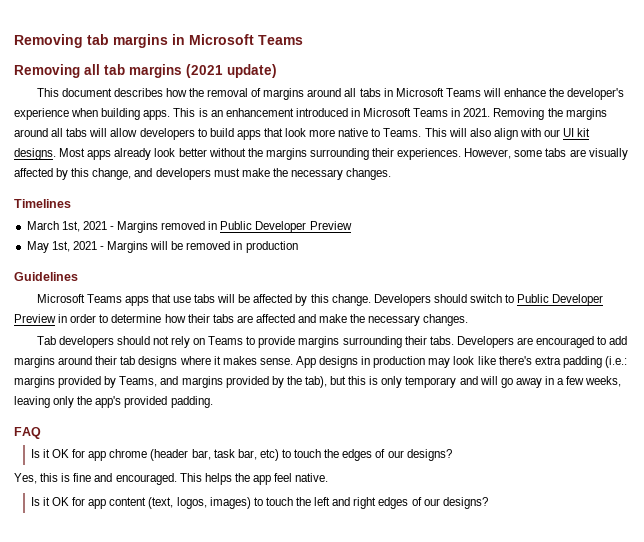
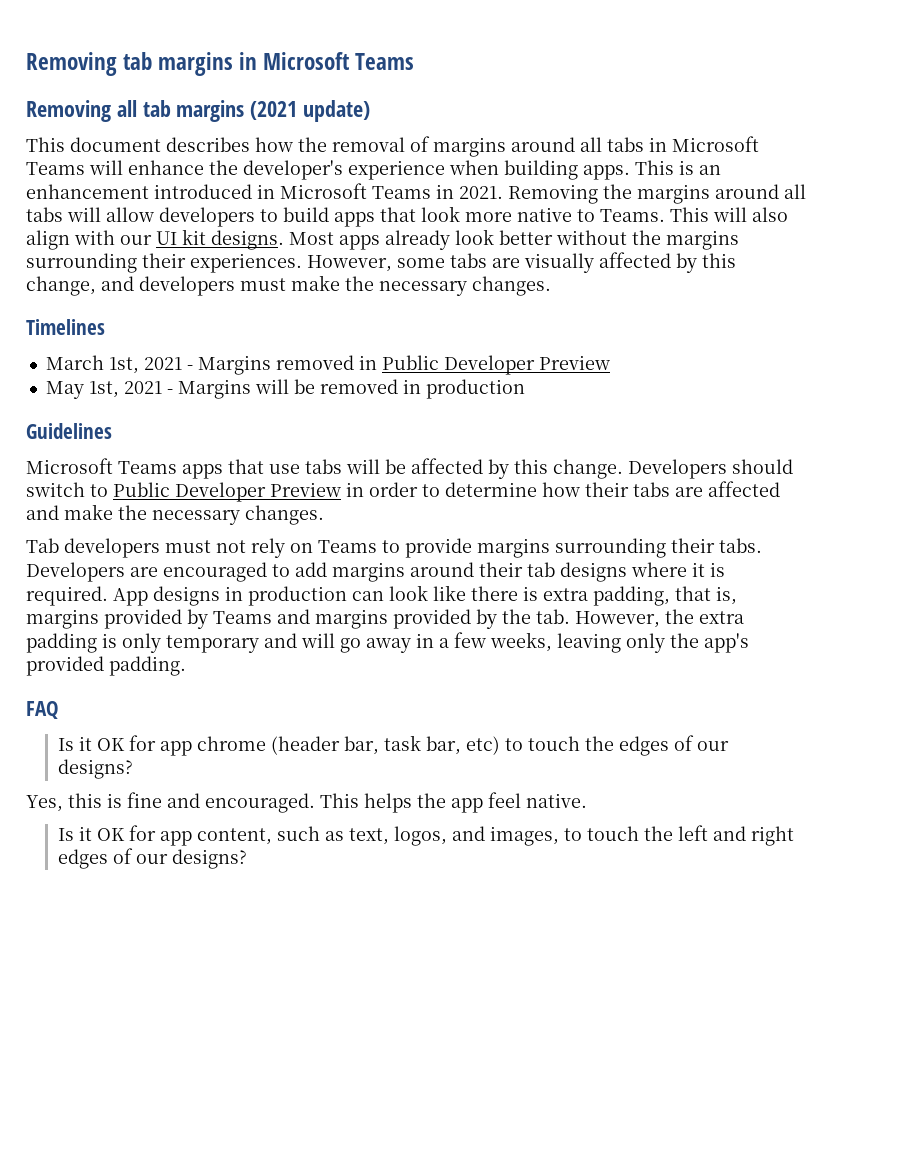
- Tab developers should not rely on Teams to provide margins surrounding their tabs.
+ Tab developers must not rely on Teams to provide margins surrounding their tabs.
- Developers are encouraged to add margins around their tab designs where it makes sense.
+ Developers are encouraged to add margins around their tab designs where it is required.
- App designs in production may look like there's extra padding (i.e.: margins provided by Teams, and margins provided by the tab), but this is only temporary and will go away in a few weeks, leaving only the app's provided padding.
+ App designs in production can look like there is extra padding, that is, margins provided by Teams and margins provided by the tab. However, the extra padding is only temporary and will go away in a few weeks, leaving only the app's provided padding.
- Is it OK for app content (text, logos, images) to touch the left and right edges of our designs?
+ Is it OK for app content, such as text, logos, and images, to touch the left and right edges of our designs?

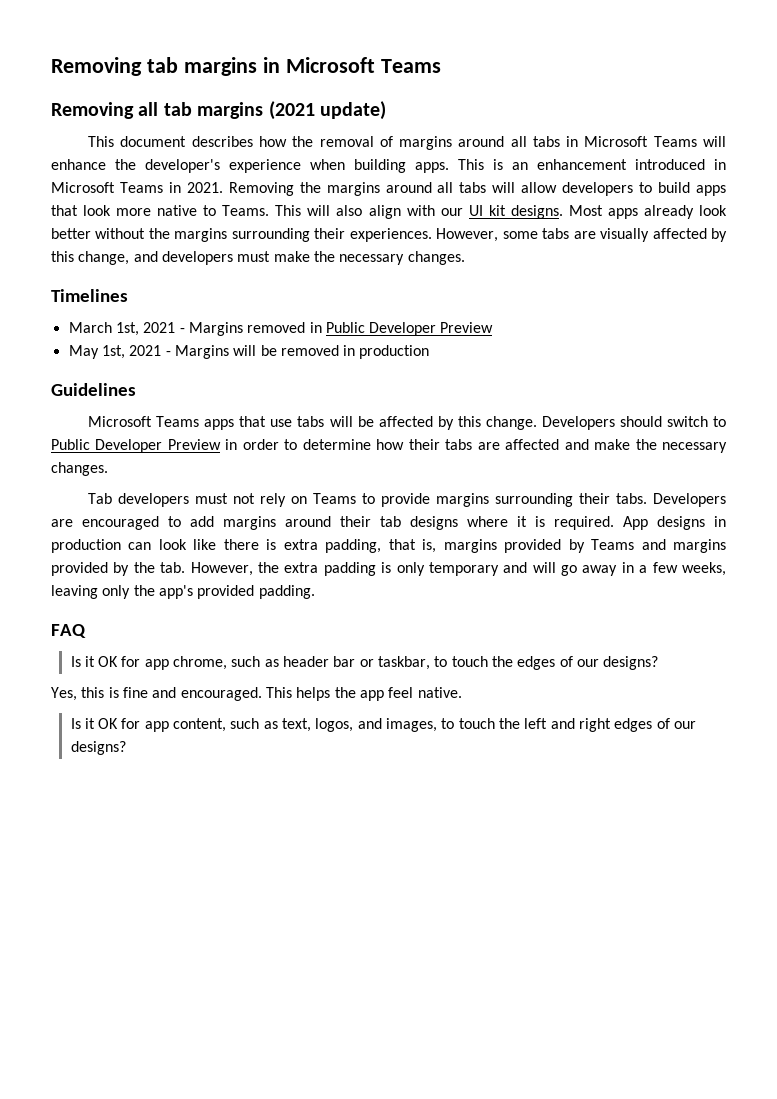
- Is it OK for app chrome (header bar, task bar, etc) to touch the edges of our designs?
+ Is it OK for app chrome, such as header bar or taskbar, to touch the edges of our designs?

